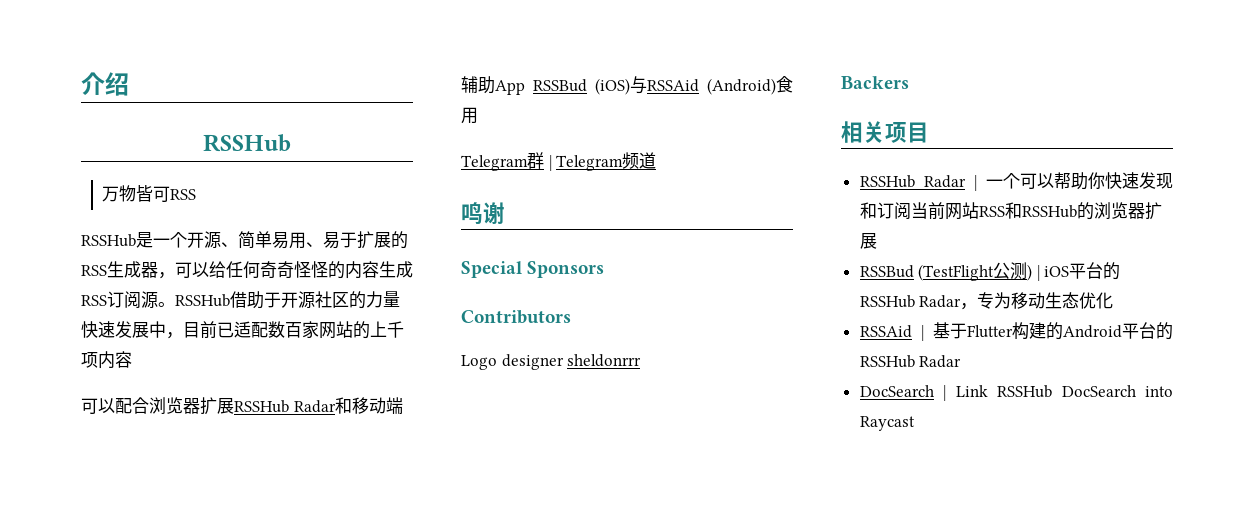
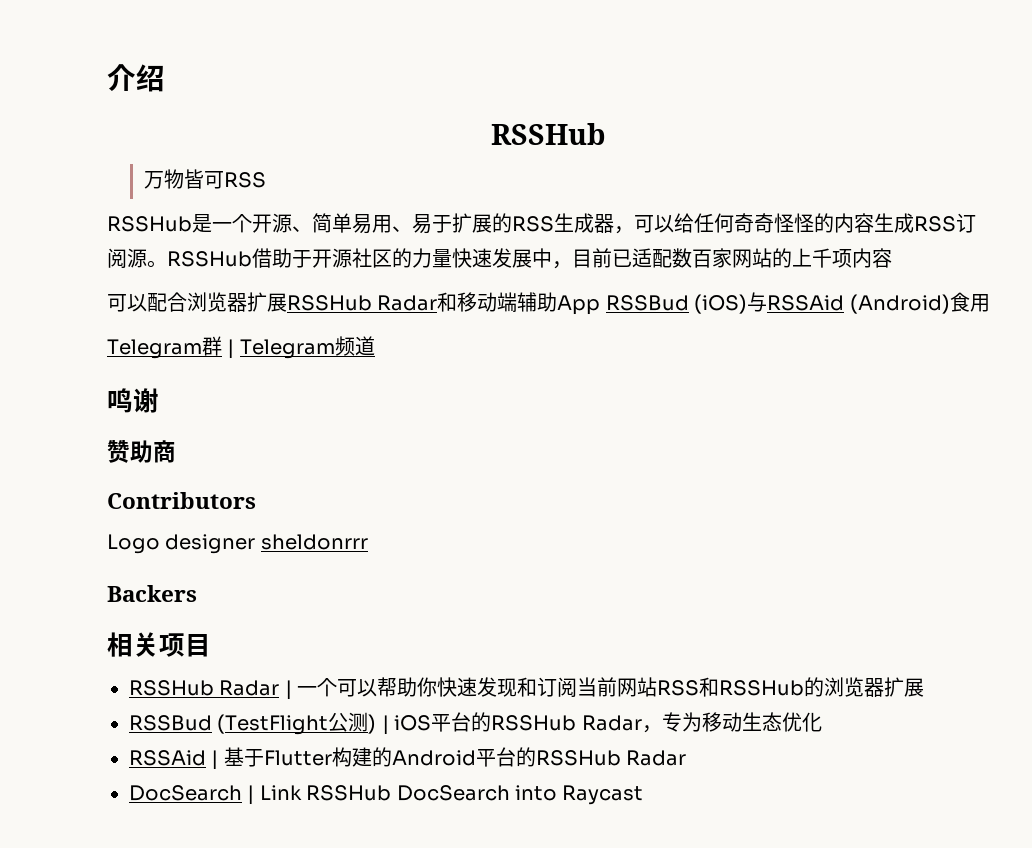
- Special Sponsors
+ 赞助商

